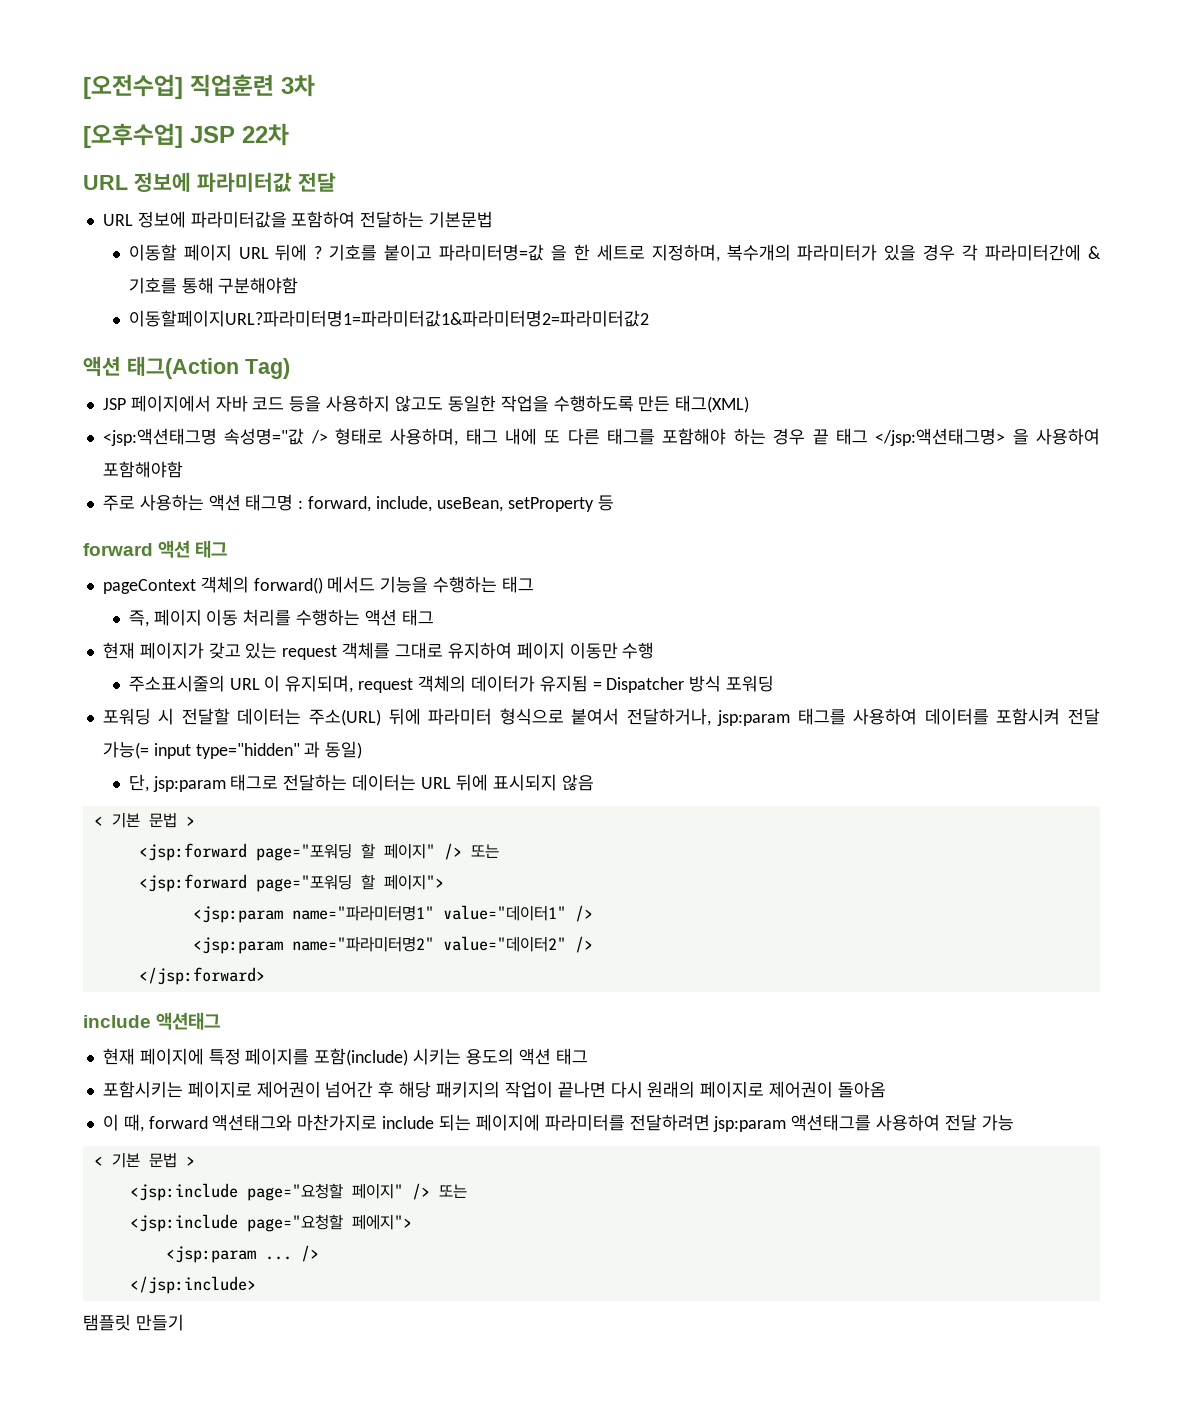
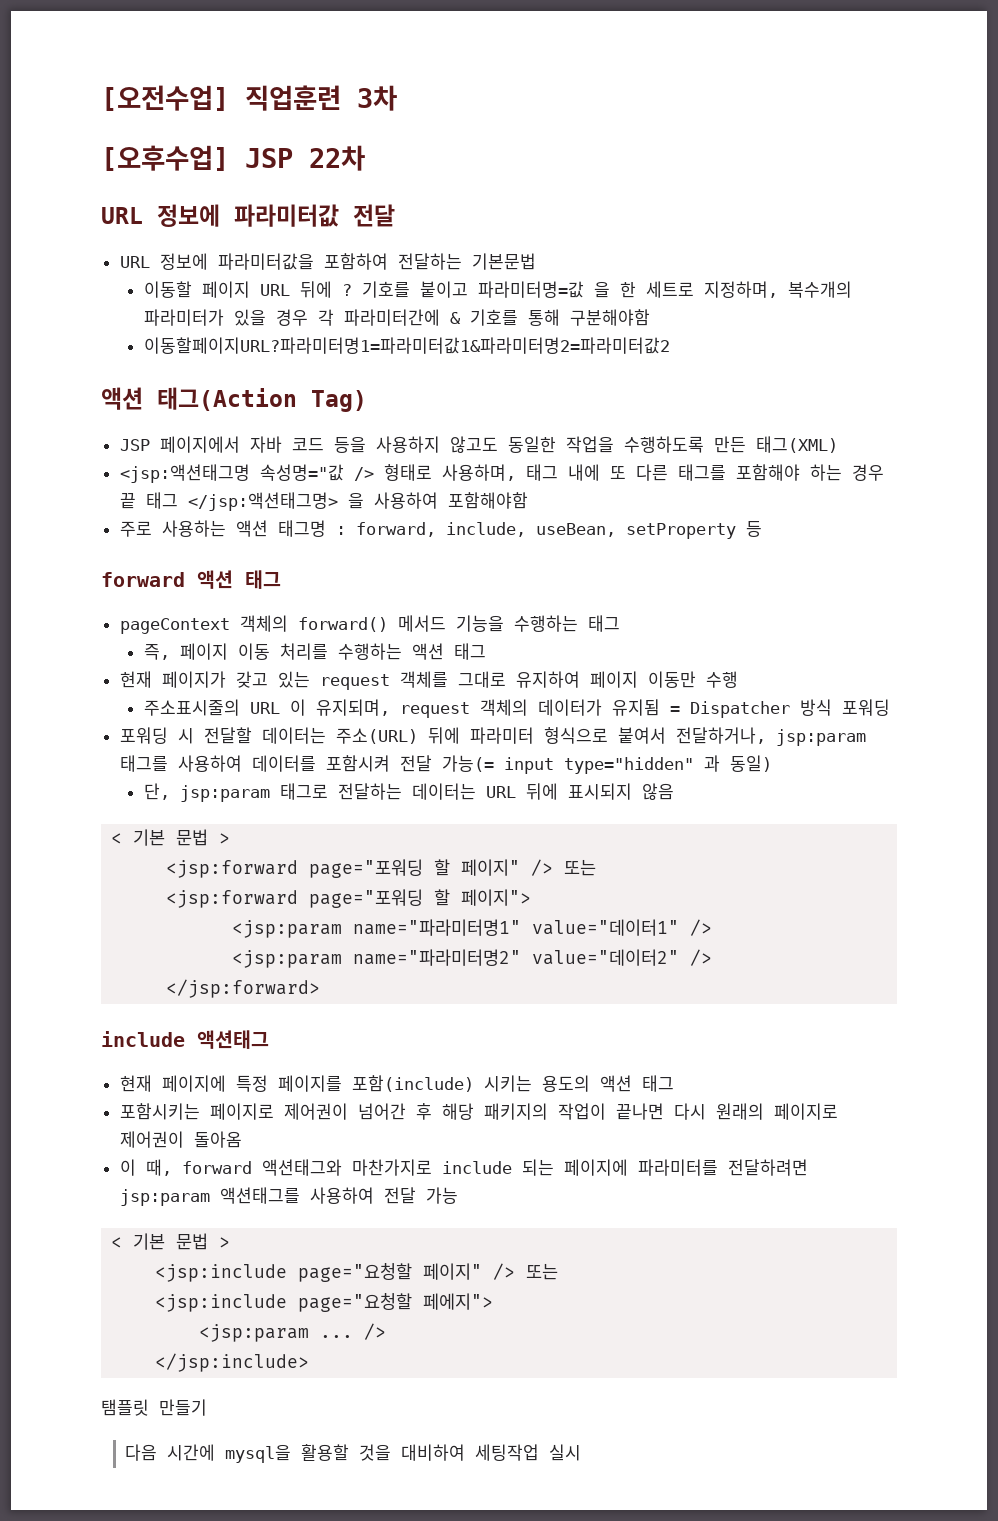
+ 다음 시간에 mysql을 활용할 것을 대비하여 세팅작업 실시

